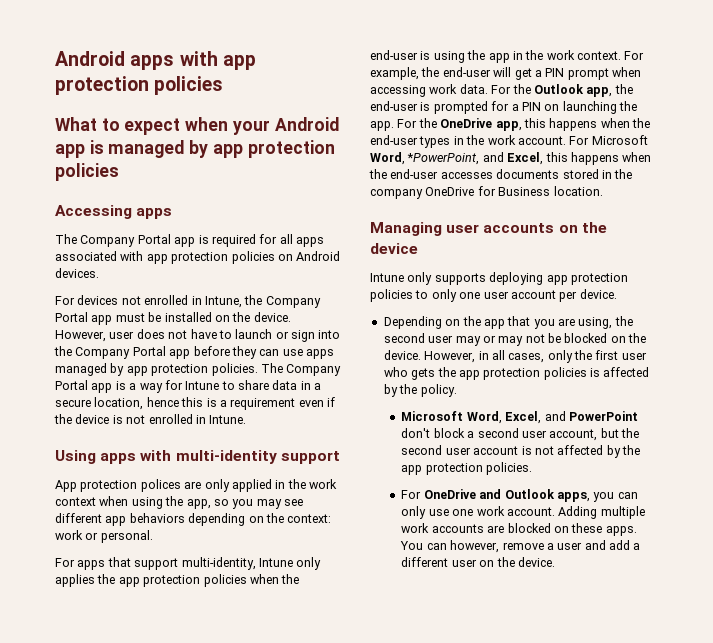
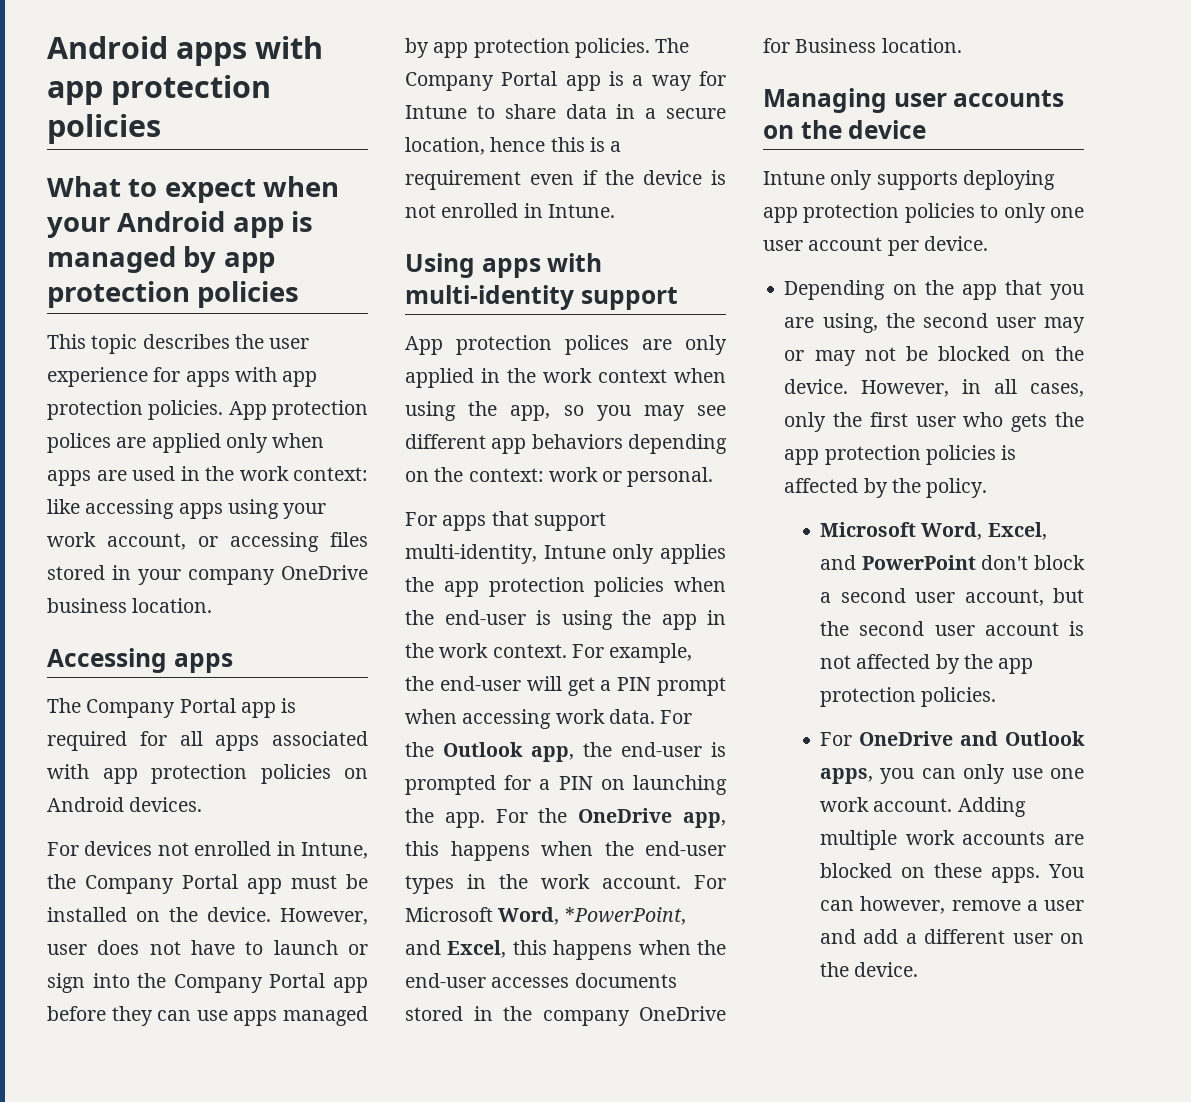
+ This topic describes the user experience for apps with app protection policies. App protection polices are applied only when apps are used in the work context: like accessing apps using your work account, or accessing files stored in your company OneDrive business location.

